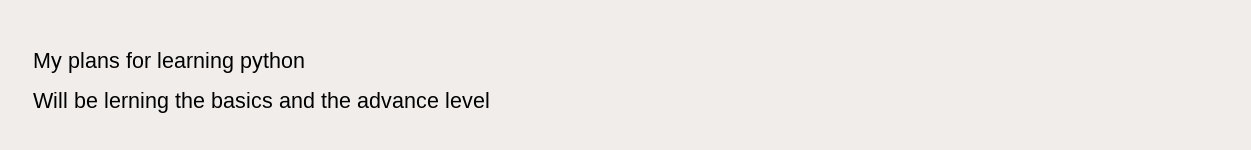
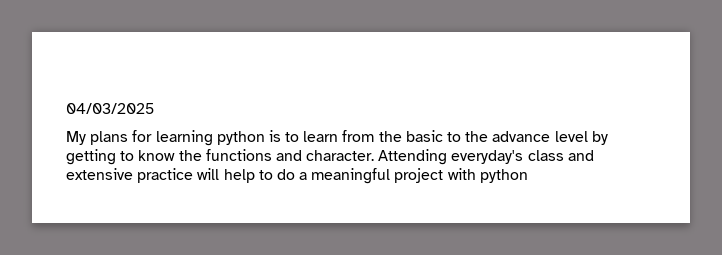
+ 04/03/2025
- My plans for learning python
- Will be lerning the basics and the advance level
+ My plans for learning python is to learn from the basic to the advance level by getting to know the functions and character. Attending everyday's class and extensive practice will help to do a meaningful project with python

